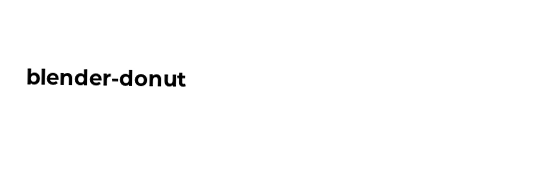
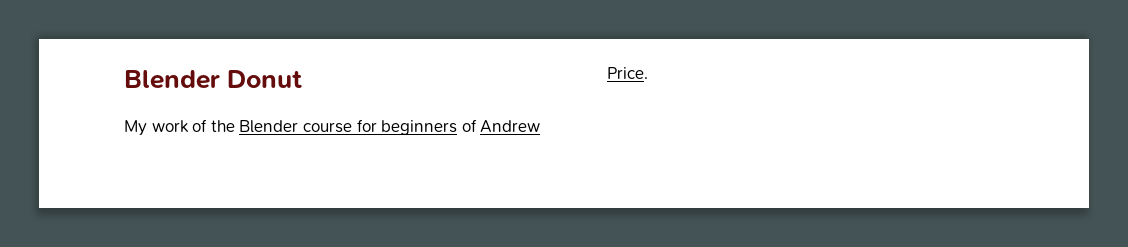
- blender-donut
+ Blender Donut
+ My work of the Blender course for beginners of Andrew Price.

